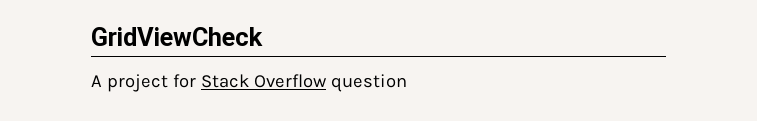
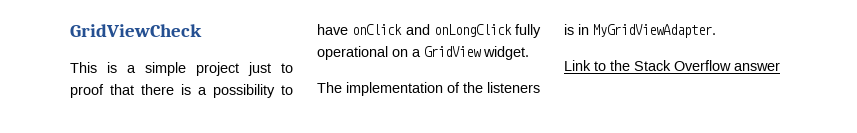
- A project for Stack Overflow question
+ This is a simple project just to proof that there is a possibility to have onClick and onLongClick fully operational on a GridView widget.
+ The implementation of the listeners is in MyGridViewAdapter.
+ Link to the Stack Overflow answer

